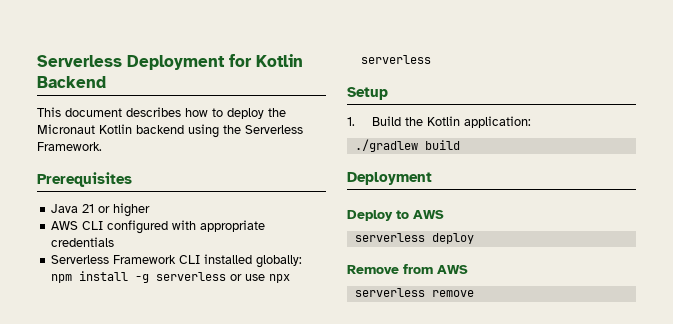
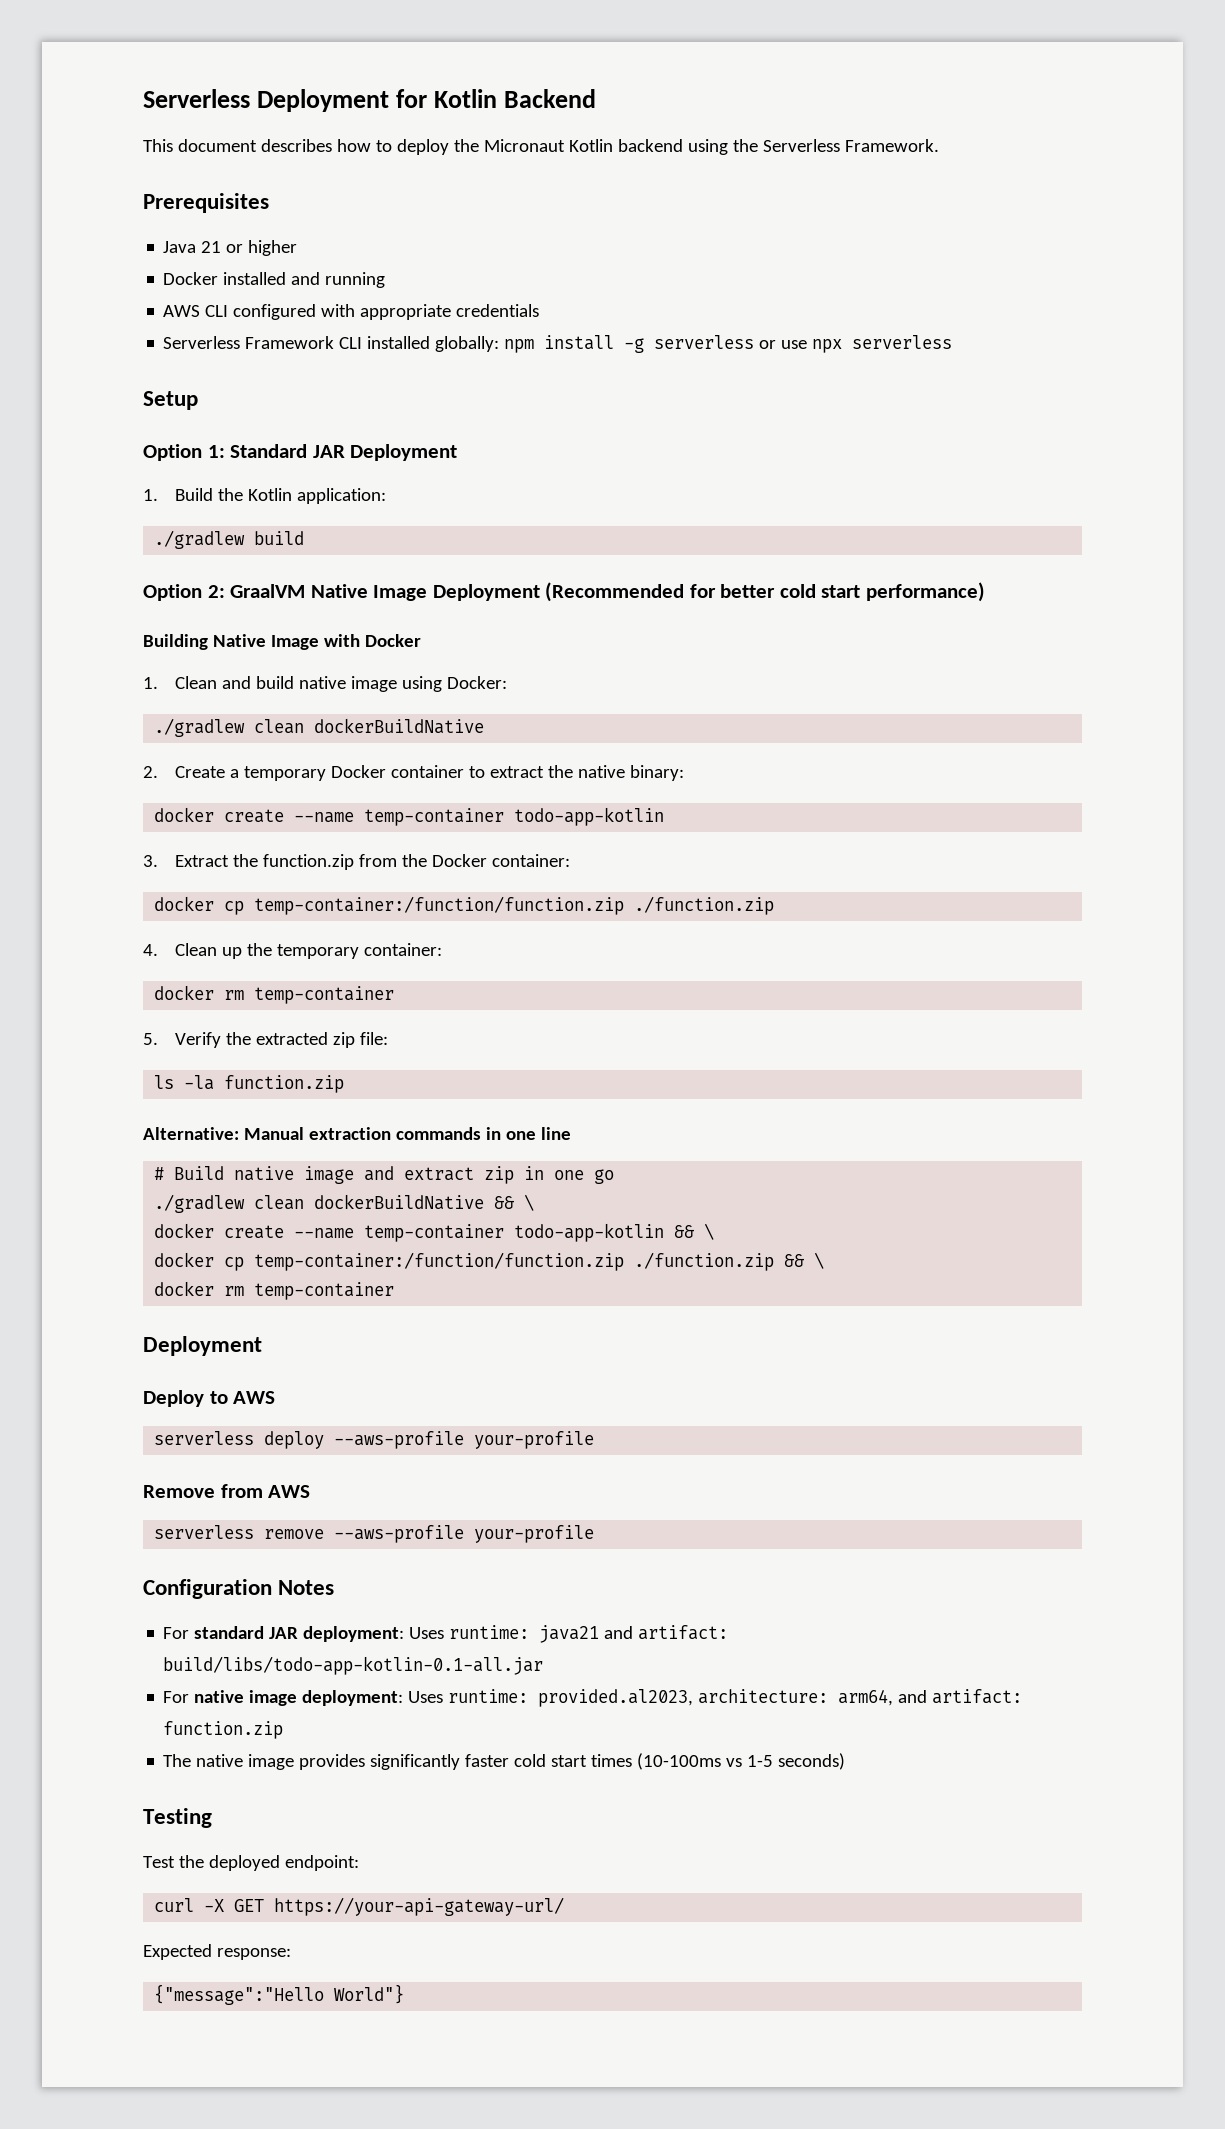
+ Docker installed and running
+ Option 1: Standard JAR Deployment
+ Option 2: GraalVM Native Image Deployment (Recommended for better cold start performance)
+ Building Native Image with Docker
+ 1. Clean and build native image using Docker:
+ ./gradlew clean dockerBuildNative
+ 2. Create a temporary Docker container to extract the native binary:
+ docker create --name temp-container todo-app-kotlin
+ 3. Extract the function.zip from the Docker container:
+ docker cp temp-container:/function/function.zip ./function.zip
+ 4. Clean up the temporary container:
+ docker rm temp-container
+ 5. Verify the extracted zip file:
+ ls -la function.zip
+ Alternative: Manual extraction commands in one line
+ # Build native image and extract zip in one go
+ ./gradlew clean dockerBuildNative && \
+ docker create --name temp-container todo-app-kotlin && \
+ docker cp temp-container:/function/function.zip ./function.zip && \
+ docker rm temp-container
- serverless deploy
+ serverless deploy --aws-profile your-profile
- serverless remove
+ serverless remove --aws-profile your-profile
+ Configuration Notes
+ For standard JAR deployment: Uses runtime: java21 and artifact: build/libs/todo-app-kotlin-0.1-all.jar
+ For native image deployment: Uses runtime: provided.al2023, architecture: arm64, and artifact: function.zip
+ The native image provides significantly faster cold start times (10-100ms vs 1-5 seconds)
+ Testing
+ Test the deployed endpoint:
+ curl -X GET https://your-api-gateway-url/
+ Expected response:
+ {"message":"Hello World"}

